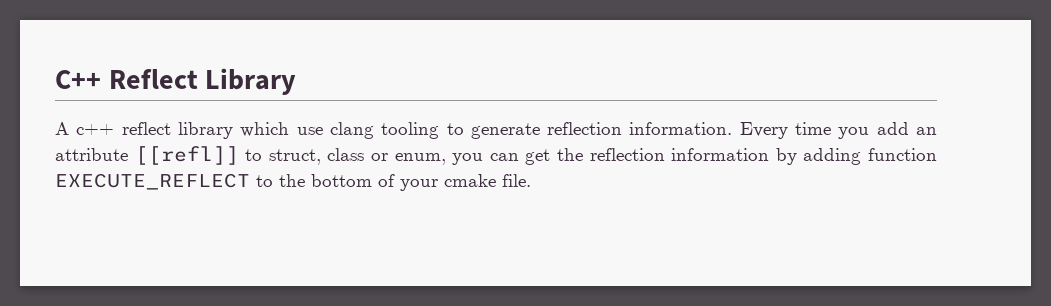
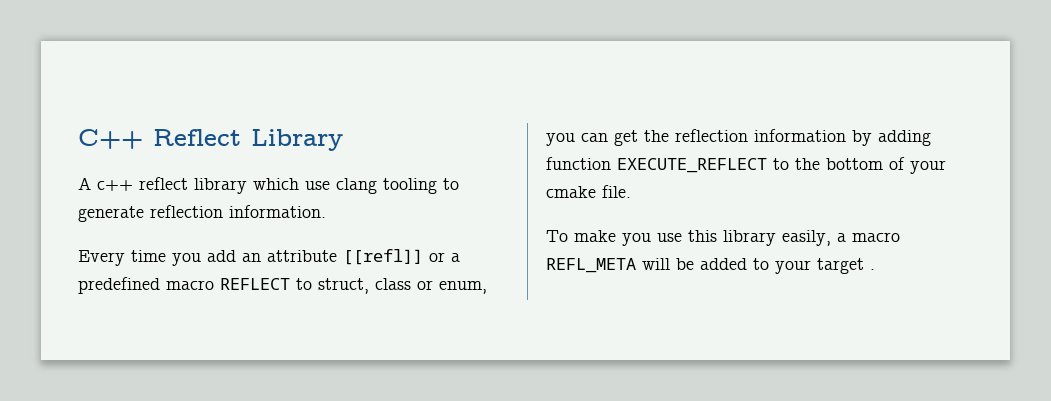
- A c++ reflect library which use clang tooling to generate reflection information. Every time you add an attribute [[refl]] to struct, class or enum, you can get the reflection information by adding function EXECUTE_REFLECT to the bottom of your cmake file.
+ A c++ reflect library which use clang tooling to generate reflection information.
+ Every time you add an attribute [[refl]] or a predefined macro REFLECT to struct, class or enum, you can get the reflection information by adding function EXECUTE_REFLECT to the bottom of your cmake file.
+ To make you use this library easily, a macro REFL_META will be added to your target .

